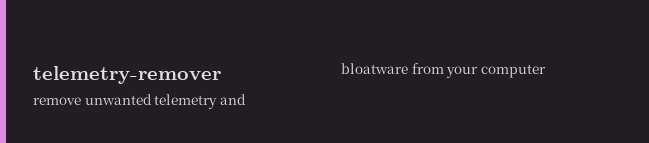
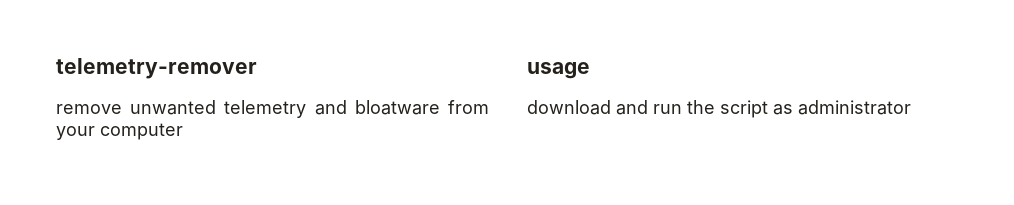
+ usage
+ download and run the script as administrator

